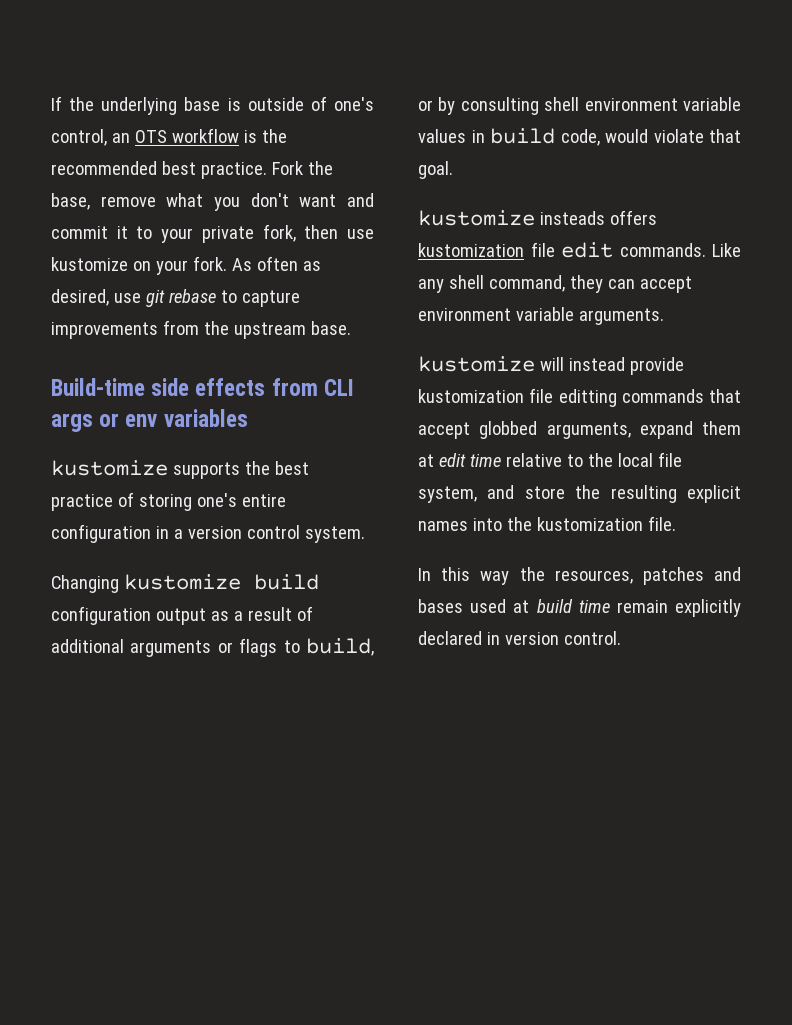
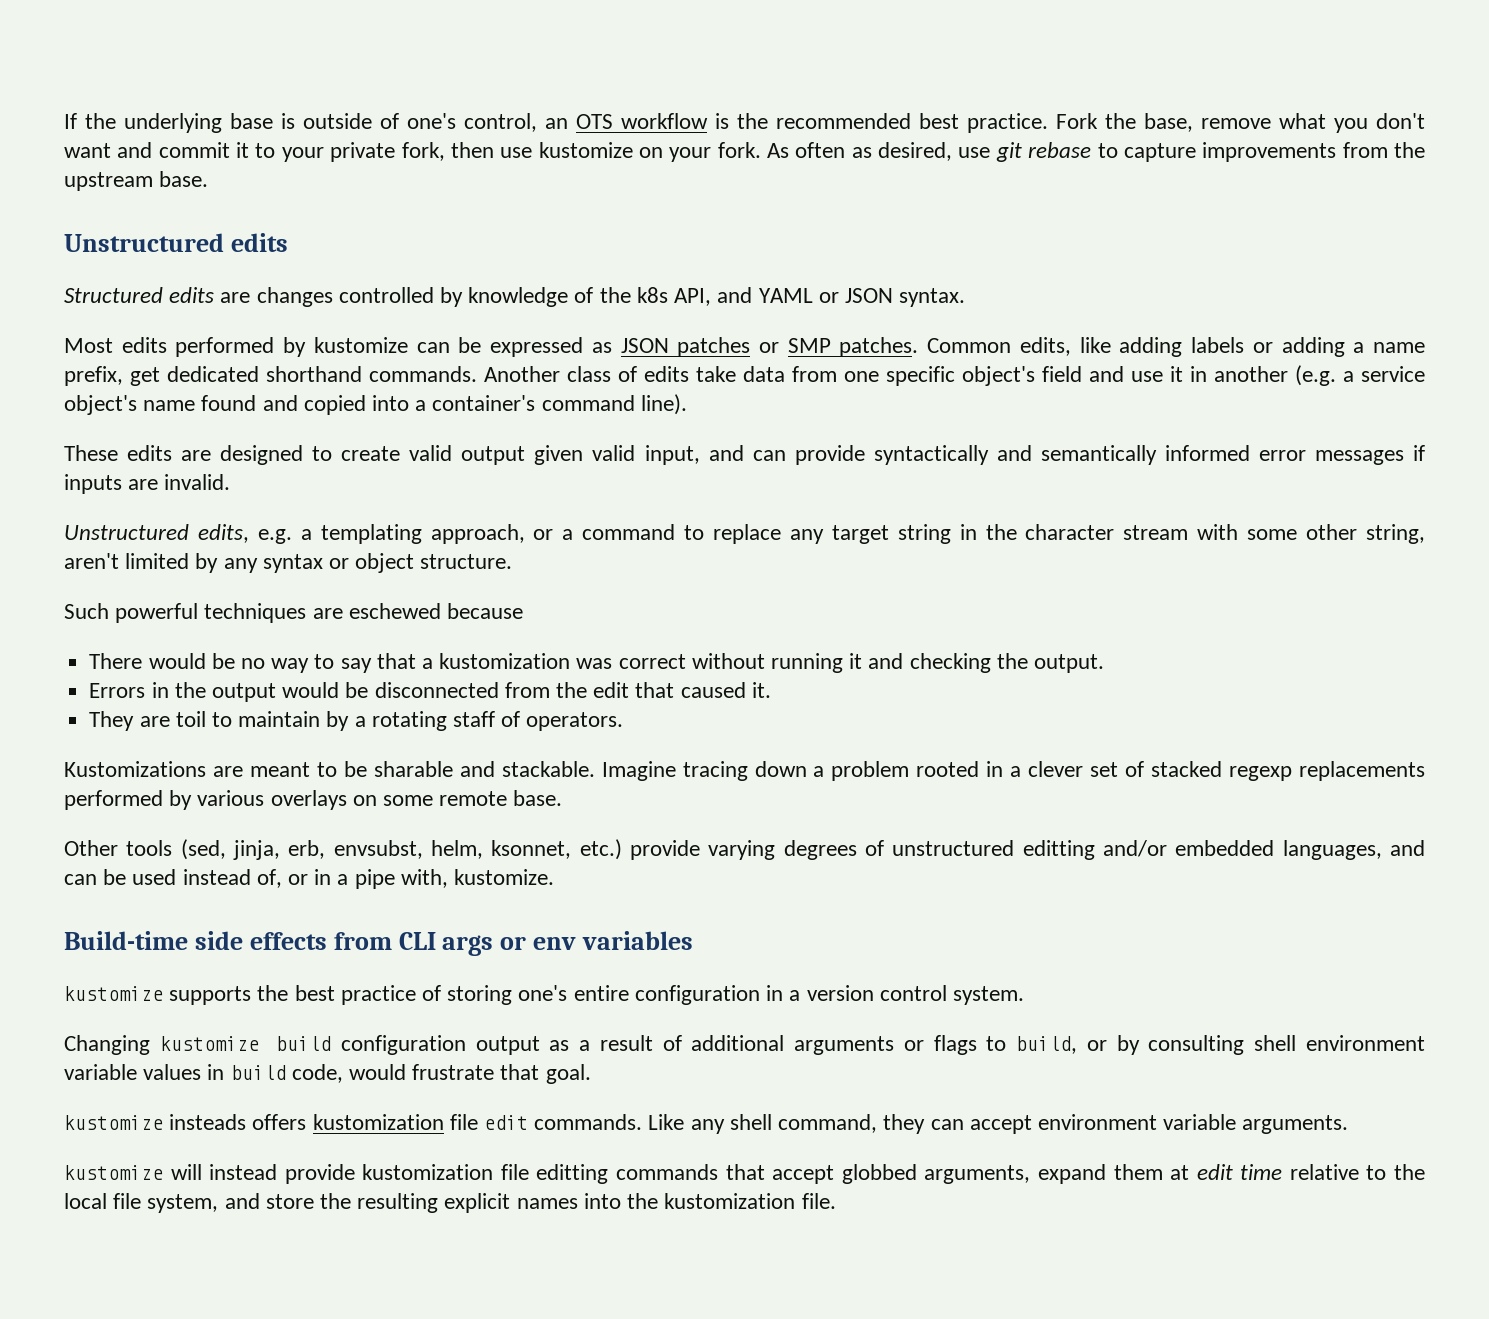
+ Unstructured edits
+ Structured edits are changes controlled by knowledge of the k8s API, and YAML or JSON syntax.
+ Most edits performed by kustomize can be expressed as JSON patches or SMP patches. Common edits, like adding labels or adding a name prefix, get dedicated shorthand commands. Another class of edits take data from one specific object's field and use it in another (e.g. a service object's name found and copied into a container's command line).
+ These edits are designed to create valid output given valid input, and can provide syntactically and semantically informed error messages if inputs are invalid.
+ Unstructured edits, e.g. a templating approach, or a command to replace any target string in the character stream with some other string, aren't limited by any syntax or object structure.
+ Such powerful techniques are eschewed because
+ There would be no way to say that a kustomization was correct without running it and checking the output.
+ Errors in the output would be disconnected from the edit that caused it.
+ They are toil to maintain by a rotating staff of operators.
+ Kustomizations are meant to be sharable and stackable. Imagine tracing down a problem rooted in a clever set of stacked regexp replacements performed by various overlays on some remote base.
+ Other tools (sed, jinja, erb, envsubst, helm, ksonnet, etc.) provide varying degrees of unstructured editting and/or embedded languages, and can be used instead of, or in a pipe with, kustomize.
- Changing kustomize build configuration output as a result of additional arguments or flags to build, or by consulting shell environment variable values in build code, would violate that goal.
+ Changing kustomize build configuration output as a result of additional arguments or flags to build, or by consulting shell environment variable values in build code, would frustrate that goal.
- In this way the resources, patches and bases used at build time remain explicitly declared in version control.

